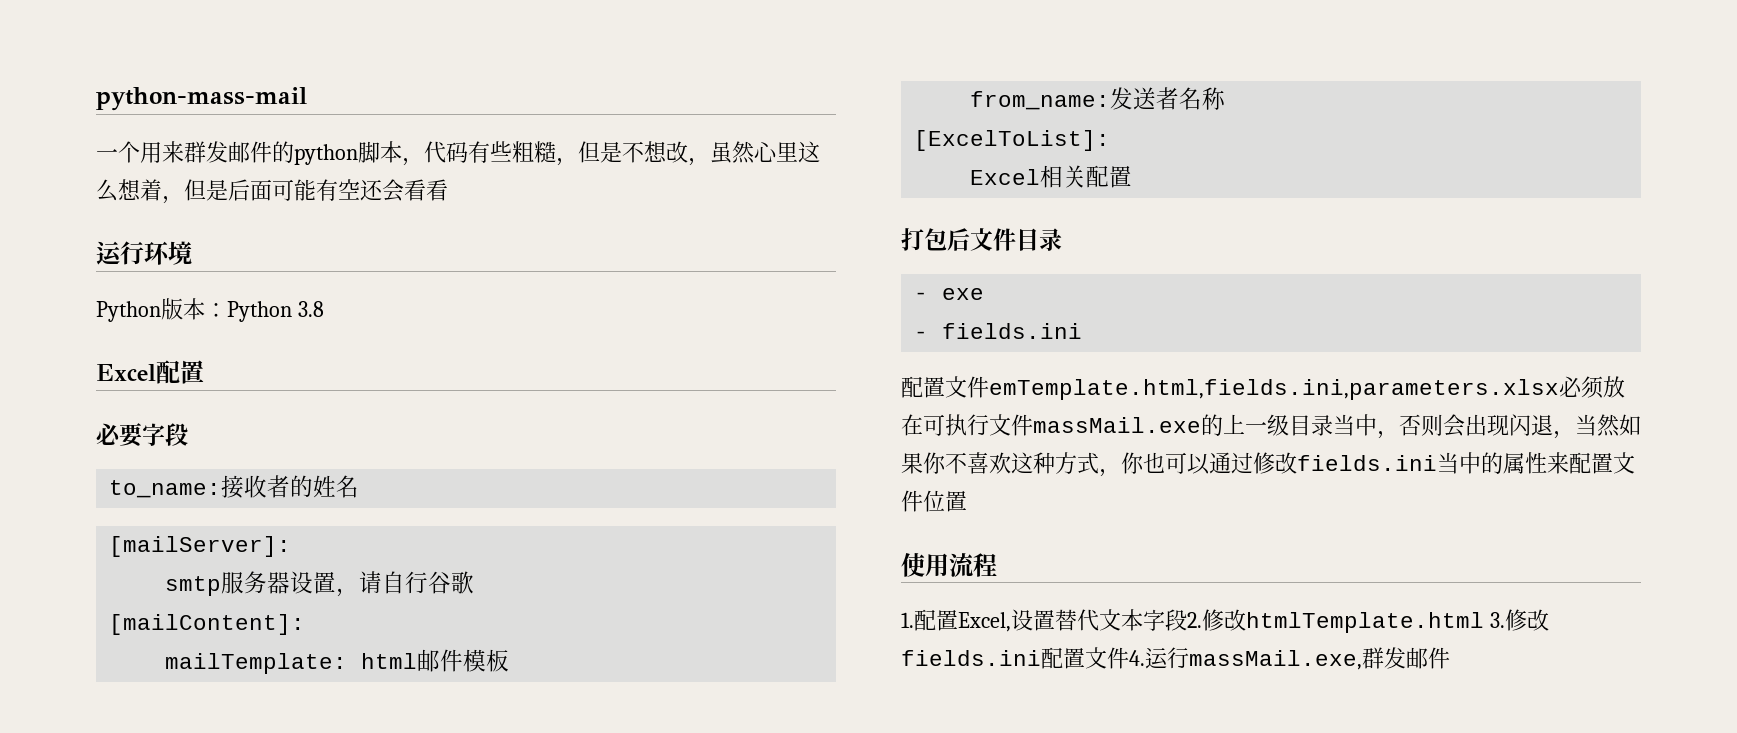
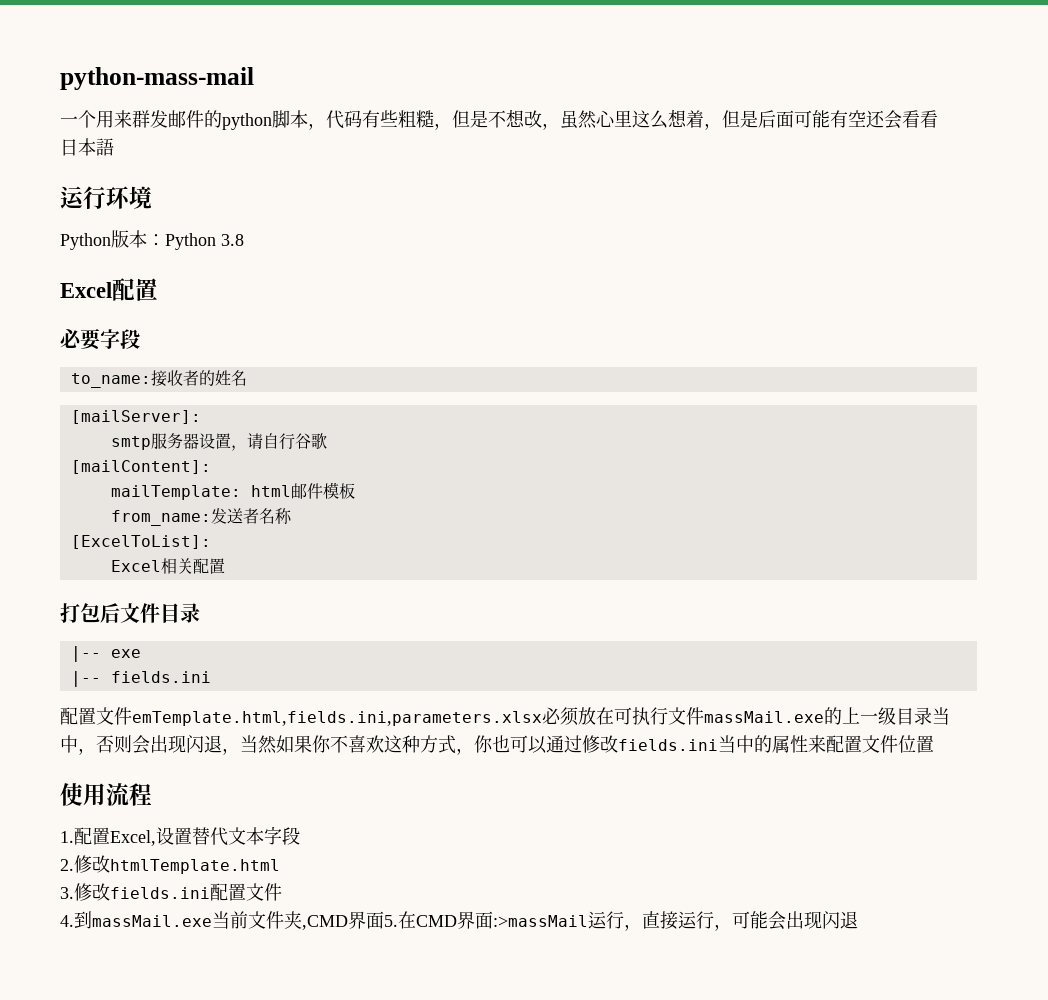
+ 日本語
- - exe
+ |-- exe
- - fields.ini
+ |-- fields.ini
- 1.配置Excel,设置替代文本字段2.修改htmlTemplate.html 3.修改fields.ini配置文件4.运行massMail.exe,群发邮件
+ 1.配置Excel,设置替代文本字段
+ 2.修改htmlTemplate.html
+ 3.修改fields.ini配置文件
+ 4.到massMail.exe当前文件夹,CMD界面5.在CMD界面:>massMail运行，直接运行，可能会出现闪退

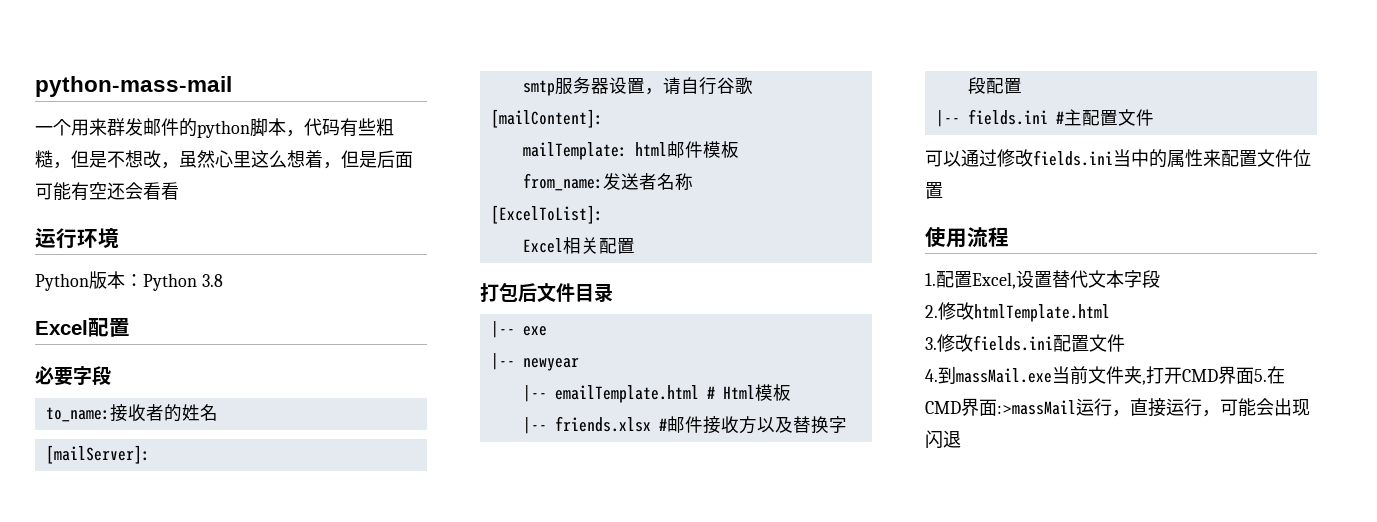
- 日本語
+ |-- newyear
+ |-- emailTemplate.html # Html模板
+ |-- friends.xlsx #邮件接收方以及替换字段配置
- |-- fields.ini
- 配置文件emTemplate.html,fields.ini,parameters.xlsx必须放在可执行文件massMail.exe的上一级目录当中，否则会出现闪退，当然如果你不喜欢这种方式，你也可以通过修改fields.ini当中的属性来配置文件位置
+ |-- fields.ini #主配置文件
+ 可以通过修改fields.ini当中的属性来配置文件位置
- 4.到massMail.exe当前文件夹,CMD界面5.在CMD界面:>massMail运行，直接运行，可能会出现闪退
+ 4.到massMail.exe当前文件夹,打开CMD界面5.在CMD界面:>massMail运行，直接运行，可能会出现闪退

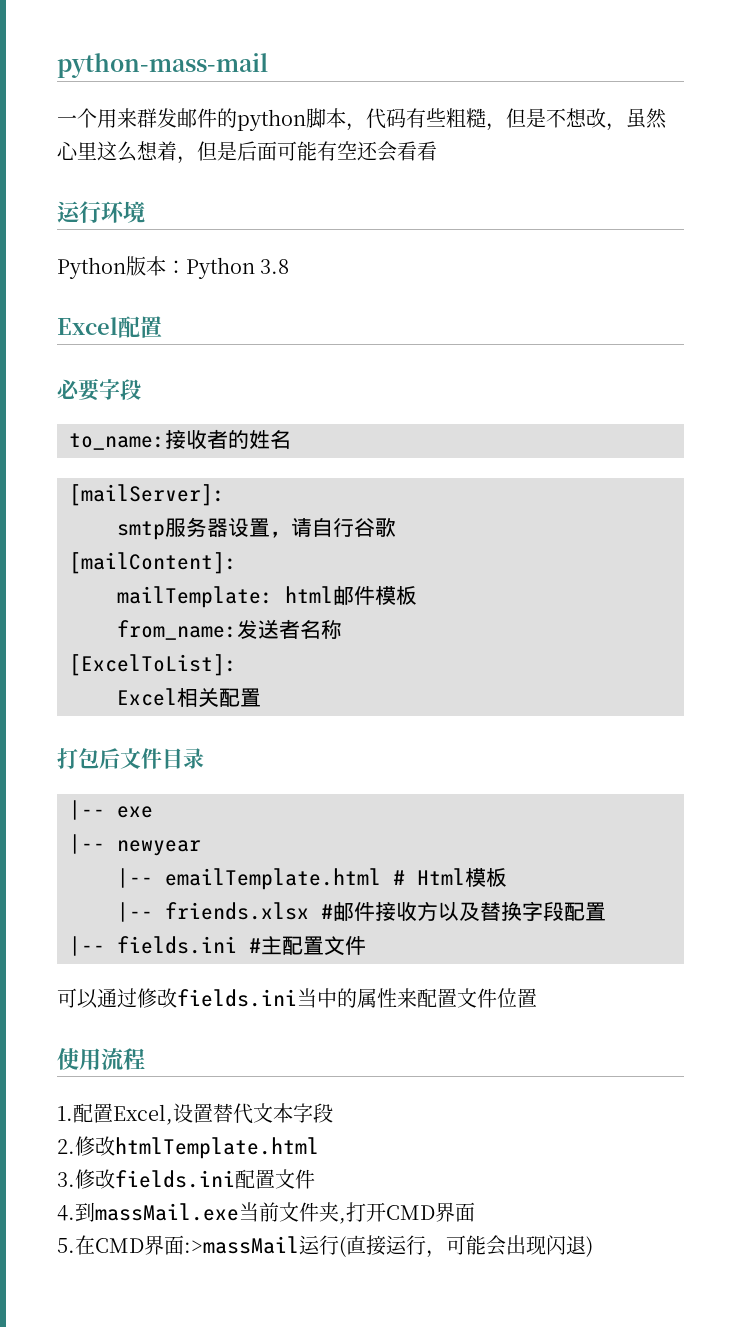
- 4.到massMail.exe当前文件夹,打开CMD界面5.在CMD界面:>massMail运行，直接运行，可能会出现闪退
+ 4.到massMail.exe当前文件夹,打开CMD界面
+ 5.在CMD界面:>massMail运行(直接运行，可能会出现闪退)

